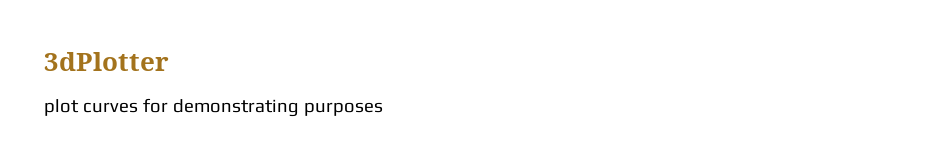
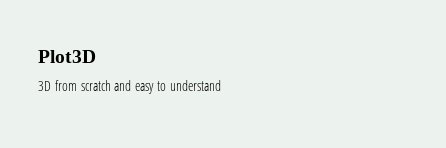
- 3dPlotter
- plot curves for demonstrating purposes
+ Plot3D
+ 3D from scratch and easy to understand

